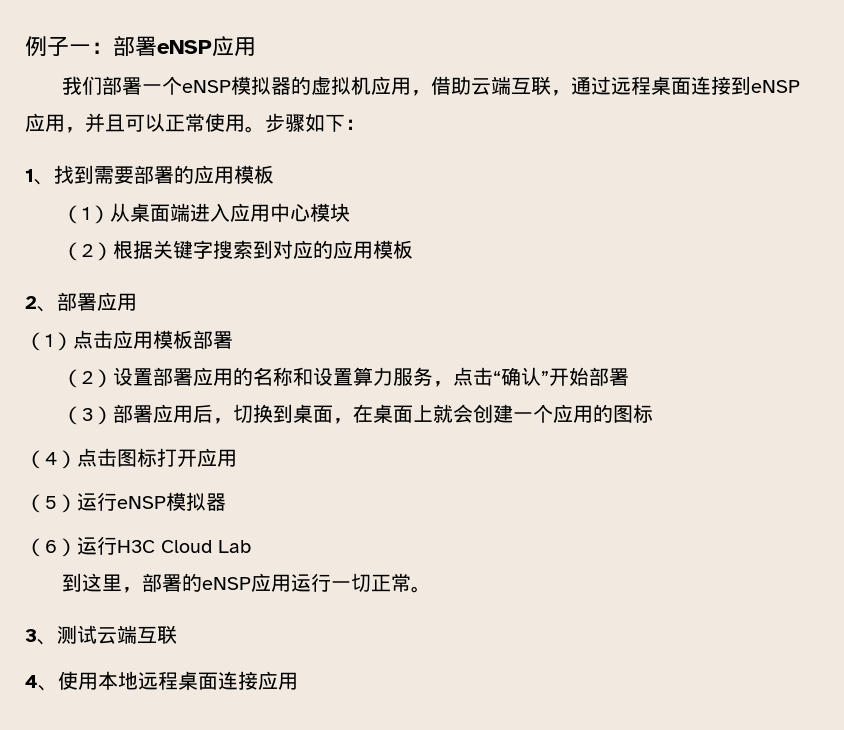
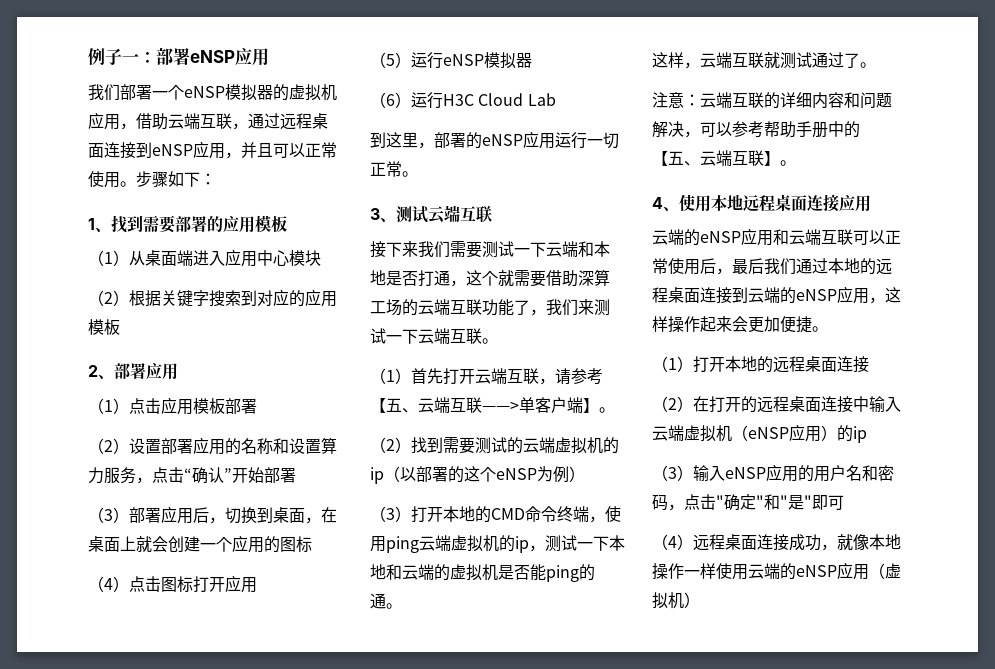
+ 接下来我们需要测试一下云端和本地是否打通，这个就需要借助深算工场的云端互联功能了，我们来测试一下云端互联。
+ （1）首先打开云端互联，请参考【五、云端互联——>单客户端】。
+ （2）找到需要测试的云端虚拟机的ip（以部署的这个eNSP为例）
+ （3）打开本地的CMD命令终端，使用ping云端虚拟机的ip，测试一下本地和云端的虚拟机是否能ping的通。
+ 这样，云端互联就测试通过了。
+ 注意：云端互联的详细内容和问题解决，可以参考帮助手册中的【五、云端互联】。
+ 云端的eNSP应用和云端互联可以正常使用后，最后我们通过本地的远程桌面连接到云端的eNSP应用，这样操作起来会更加便捷。
+ （1）打开本地的远程桌面连接
+ （2）在打开的远程桌面连接中输入云端虚拟机（eNSP应用）的ip
+ （3）输入eNSP应用的用户名和密码，点击"确定"和"是"即可
+ （4）远程桌面连接成功，就像本地操作一样使用云端的eNSP应用（虚拟机）

